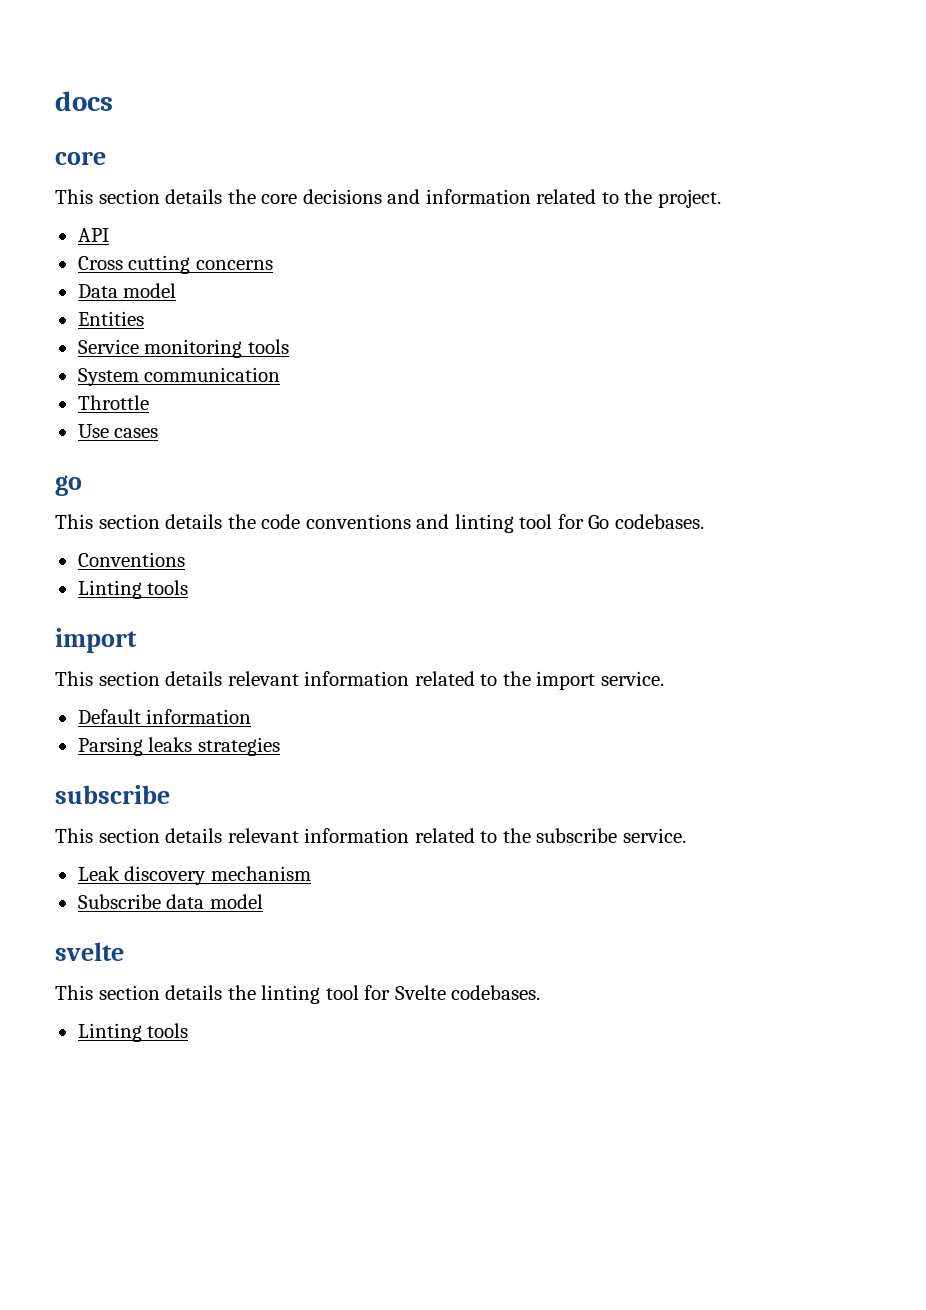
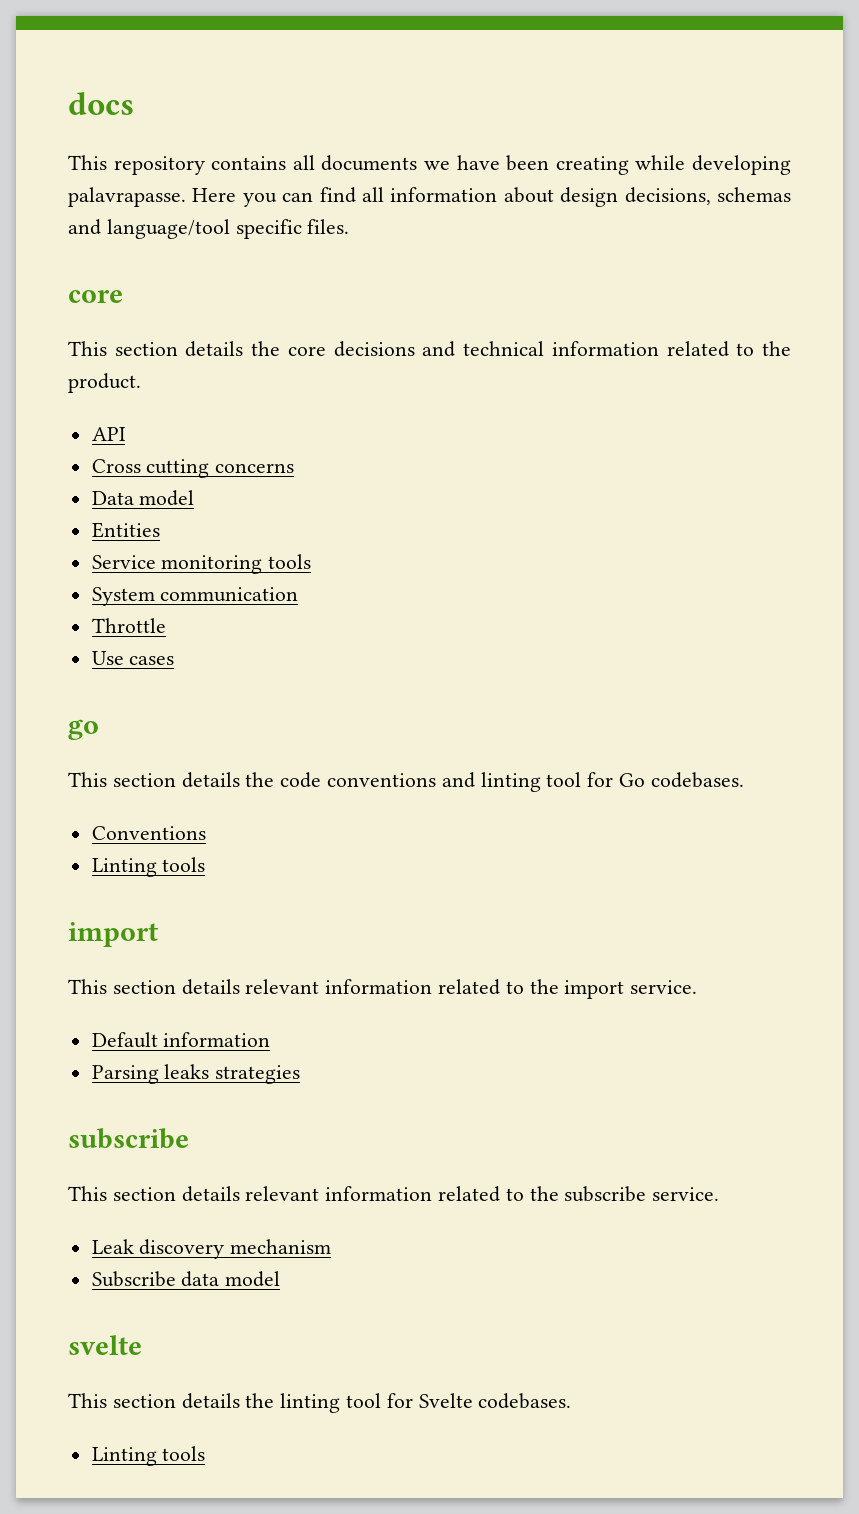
+ This repository contains all documents we have been creating while developing palavrapasse. Here you can find all information about design decisions, schemas and language/tool specific files.
- This section details the core decisions and information related to the project.
+ This section details the core decisions and technical information related to the product.

